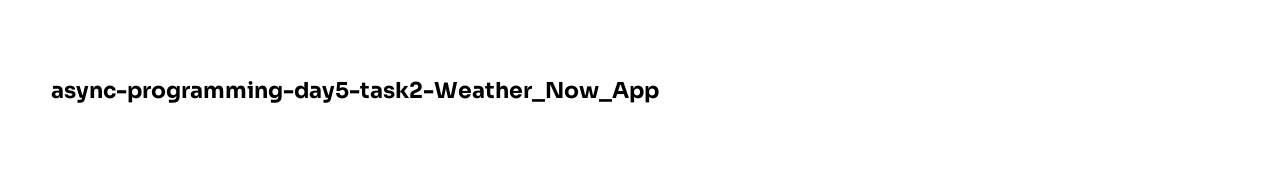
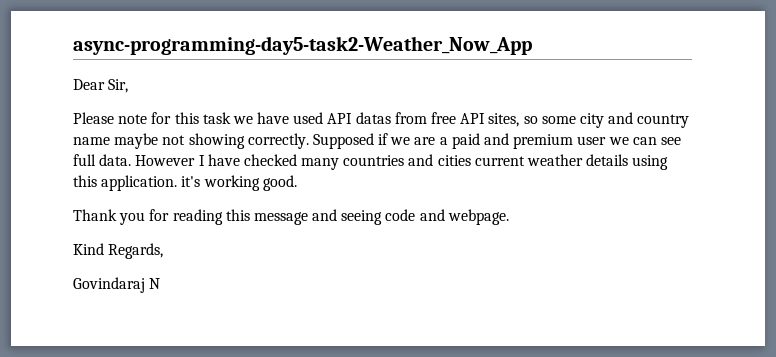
+ Dear Sir,
+ Please note for this task we have used API datas from free API sites, so some city and country name maybe not showing correctly. Supposed if we are a paid and premium user we can see full data. However I have checked many countries and cities current weather details using this application. it's working good.
+ Thank you for reading this message and seeing code and webpage.
+ Kind Regards,
+ Govindaraj N

